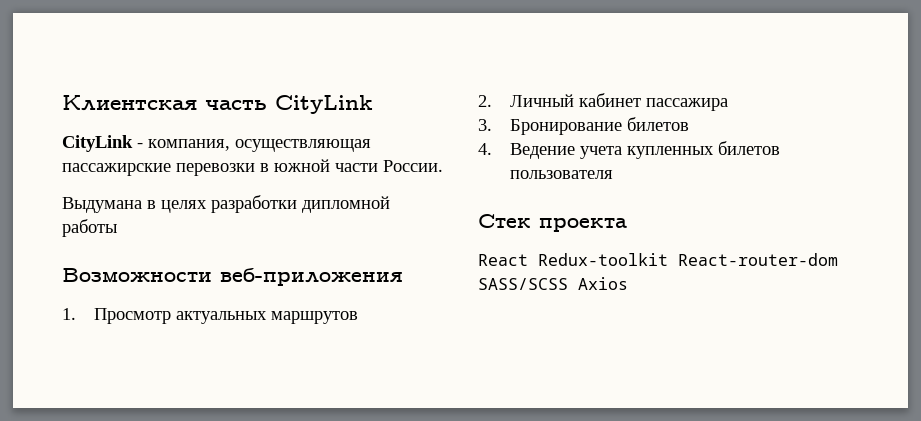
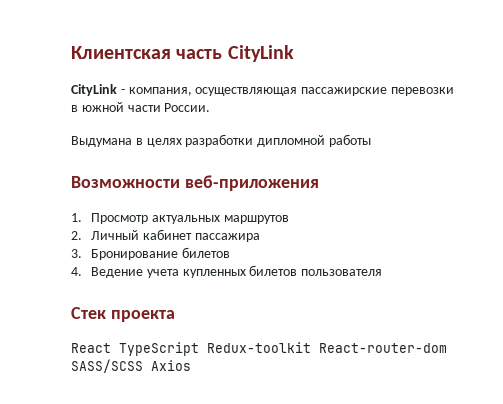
- React Redux-toolkit React-router-dom SASS/SCSS Axios
+ React TypeScript Redux-toolkit React-router-dom SASS/SCSS Axios

